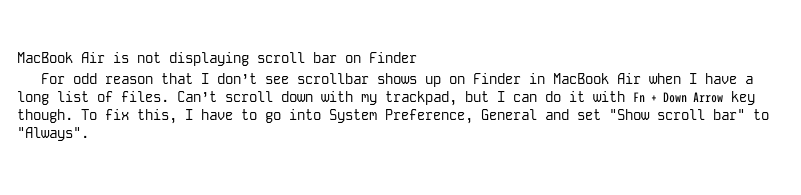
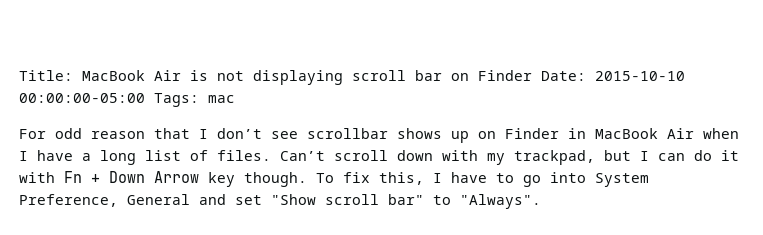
- MacBook Air is not displaying scroll bar on Finder
+ Title: MacBook Air is not displaying scroll bar on Finder Date: 2015-10-10 00:00:00-05:00 Tags: mac

